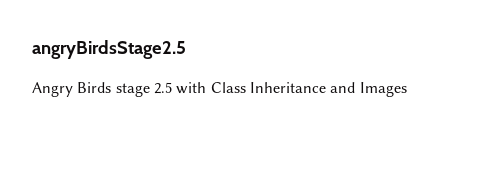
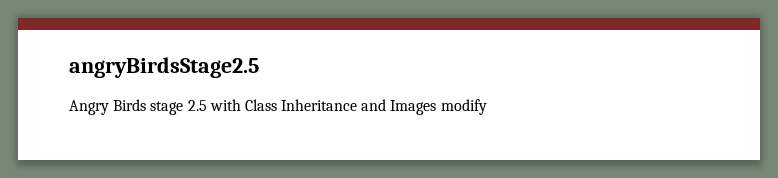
- Angry Birds stage 2.5 with Class Inheritance and Images
+ Angry Birds stage 2.5 with Class Inheritance and Images modify

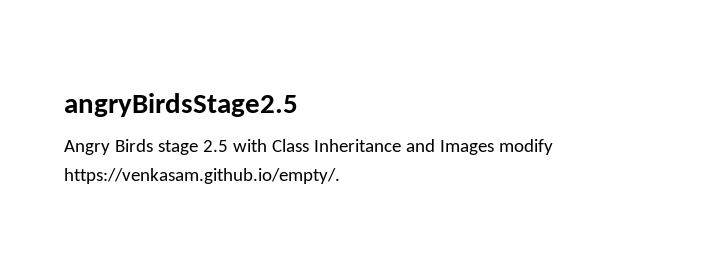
- Angry Birds stage 2.5 with Class Inheritance and Images modify
+ Angry Birds stage 2.5 with Class Inheritance and Images modify https://venkasam.github.io/empty/.

